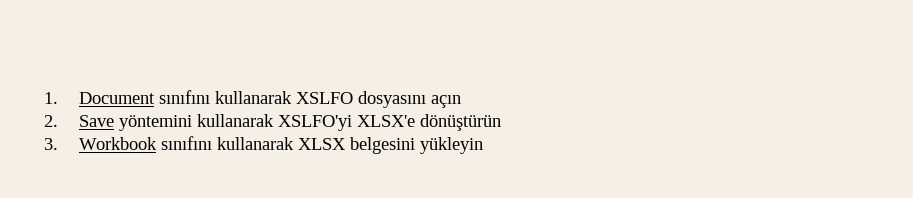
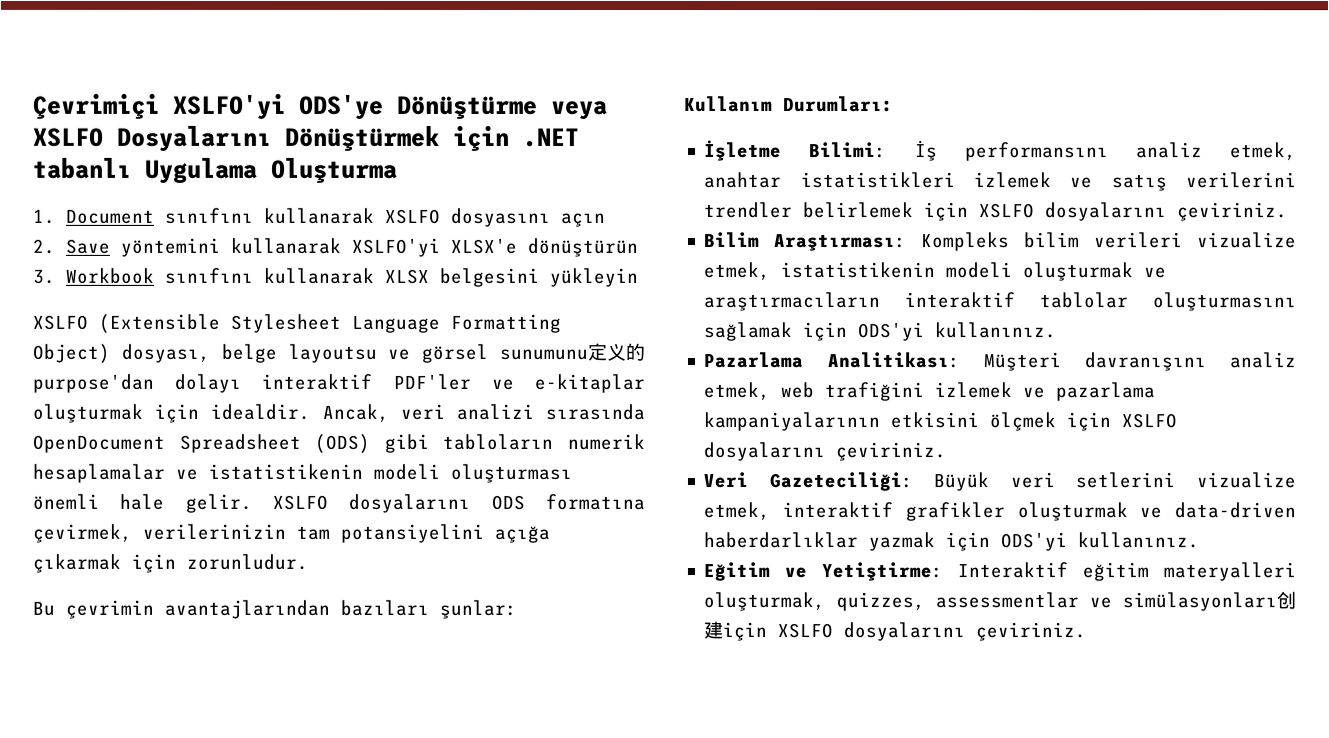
+ Çevrimiçi XSLFO'yi ODS'ye Dönüştürme veya XSLFO Dosyalarını Dönüştürmek için .NET tabanlı Uygulama Oluşturma
+ XSLFO (Extensible Stylesheet Language Formatting Object) dosyası, belge layoutsu ve görsel sunumunu定义的purpose'dan dolayı interaktif PDF'ler ve e-kitaplar oluşturmak için idealdir. Ancak, veri analizi sırasında OpenDocument Spreadsheet (ODS) gibi tabloların numerik hesaplamalar ve istatistikenin modeli oluşturması önemli hale gelir. XSLFO dosyalarını ODS formatına çevirmek, verilerinizin tam potansiyelini açığa çıkarmak için zorunludur.
+ Bu çevrimin avantajlarından bazıları şunlar:
+ Kullanım Durumları:
+ İşletme Bilimi: İş performansını analiz etmek, anahtar istatistikleri izlemek ve satış verilerini trendler belirlemek için XSLFO dosyalarını çeviriniz.
+ Bilim Araştırması: Kompleks bilim verileri vizualize etmek, istatistikenin modeli oluşturmak ve araştırmacıların interaktif tablolar oluşturmasını sağlamak için ODS'yi kullanınız.
+ Pazarlama Analitikası: Müşteri davranışını analiz etmek, web trafiğini izlemek ve pazarlama kampaniyalarının etkisini ölçmek için XSLFO dosyalarını çeviriniz.
+ Veri Gazeteciliği: Büyük veri setlerini vizualize etmek, interaktif grafikler oluşturmak ve data-driven haberdarlıklar yazmak için ODS'yi kullanınız.
+ Eğitim ve Yetiştirme: Interaktif eğitim materyalleri oluşturmak, quizzes, assessmentlar ve simülasyonları创建için XSLFO dosyalarını çeviriniz.

